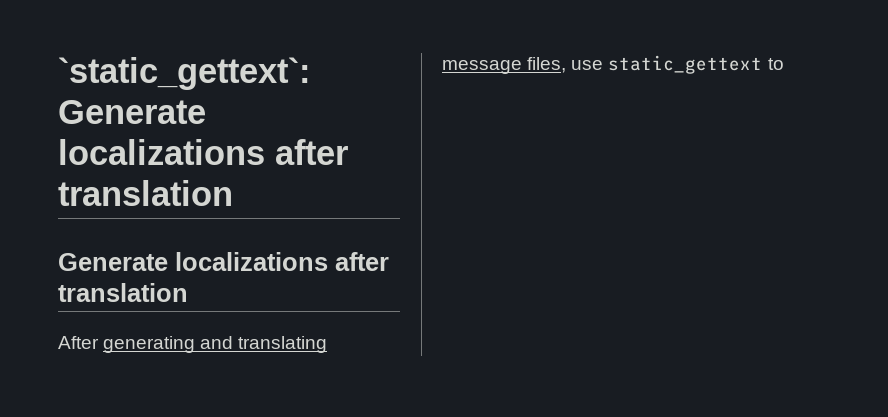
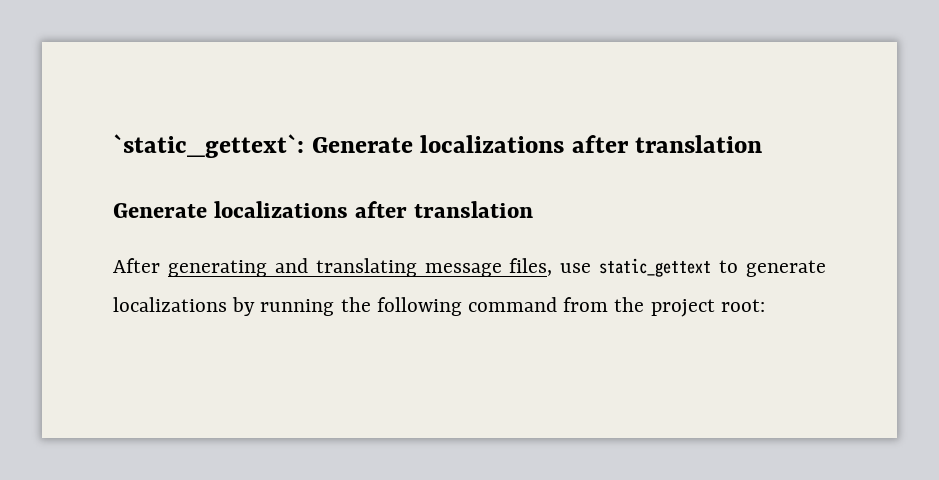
- After generating and translating message files, use static_gettext to
+ After generating and translating message files, use static_gettext to generate localizations by running the following command from the project root:

